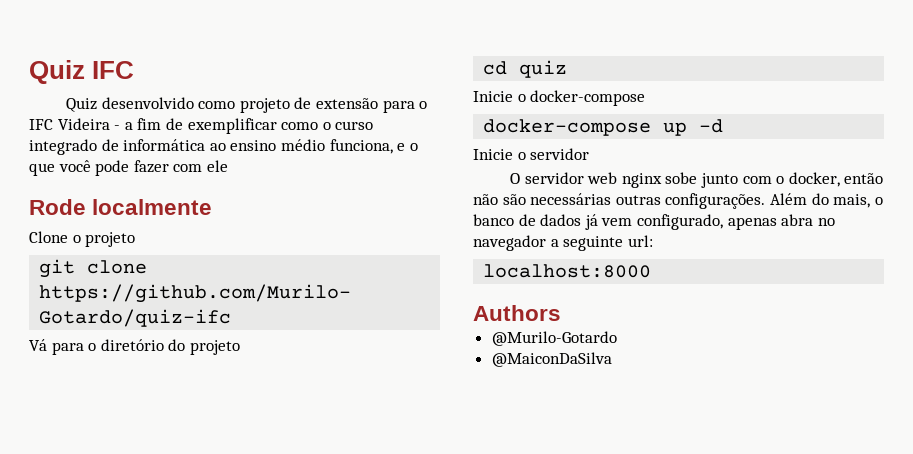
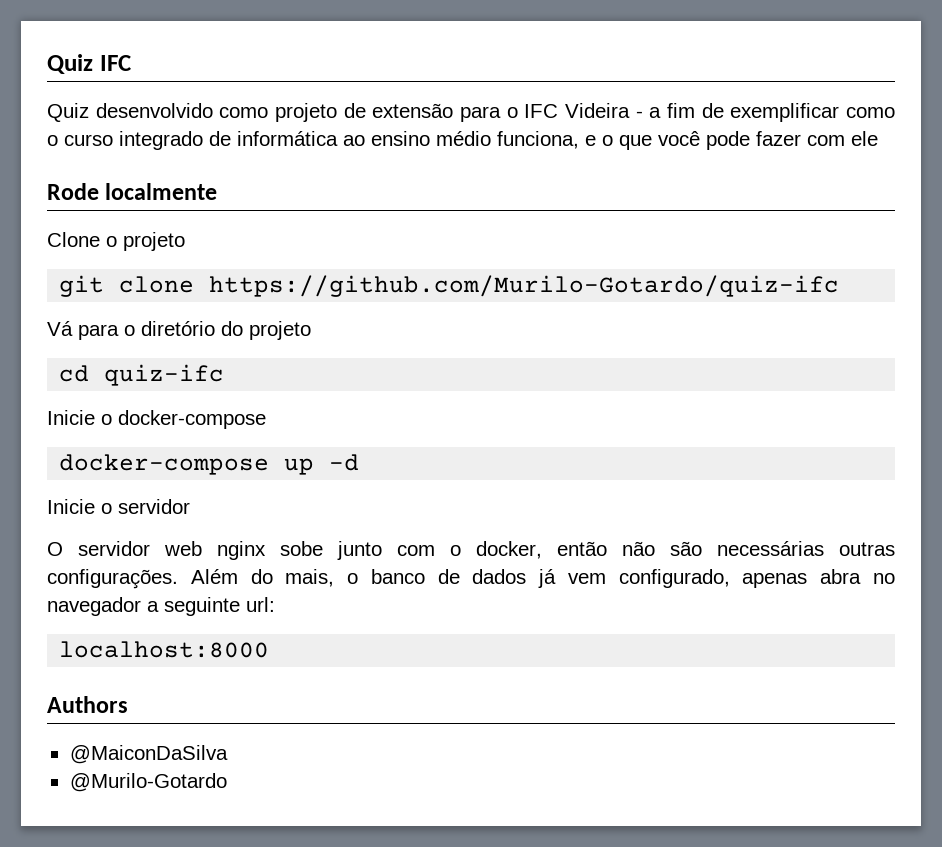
- cd quiz
+ cd quiz-ifc
+ @MaiconDaSilva
- @MaiconDaSilva

